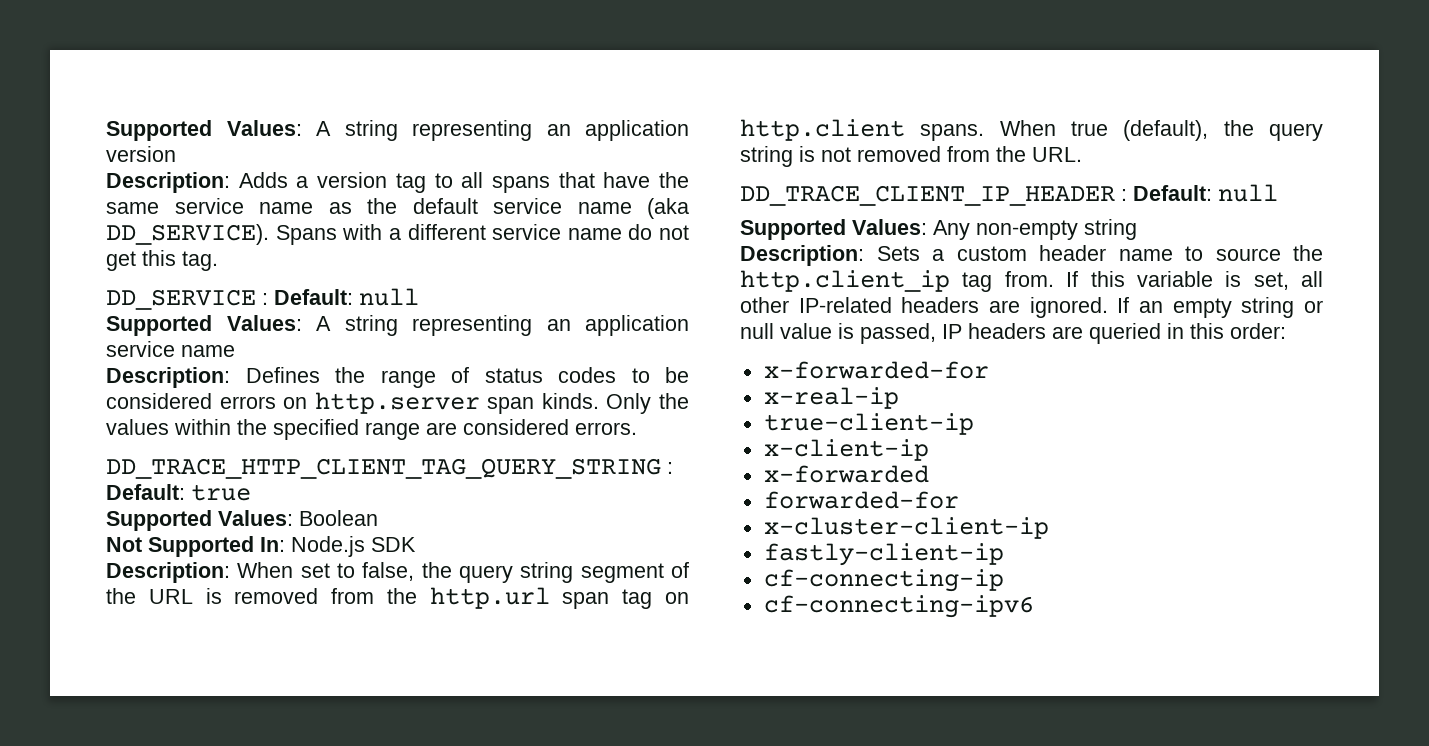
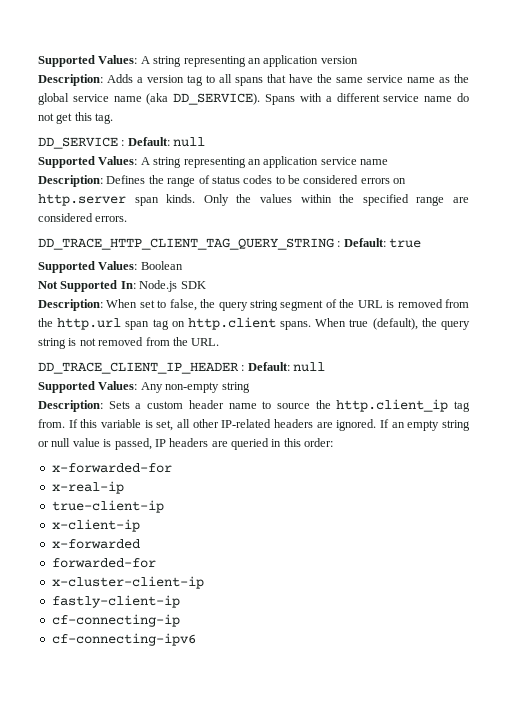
- Description: Adds a version tag to all spans that have the same service name as the default service name (aka DD_SERVICE).
+ Description: Adds a version tag to all spans that have the same service name as the global service name (aka DD_SERVICE).

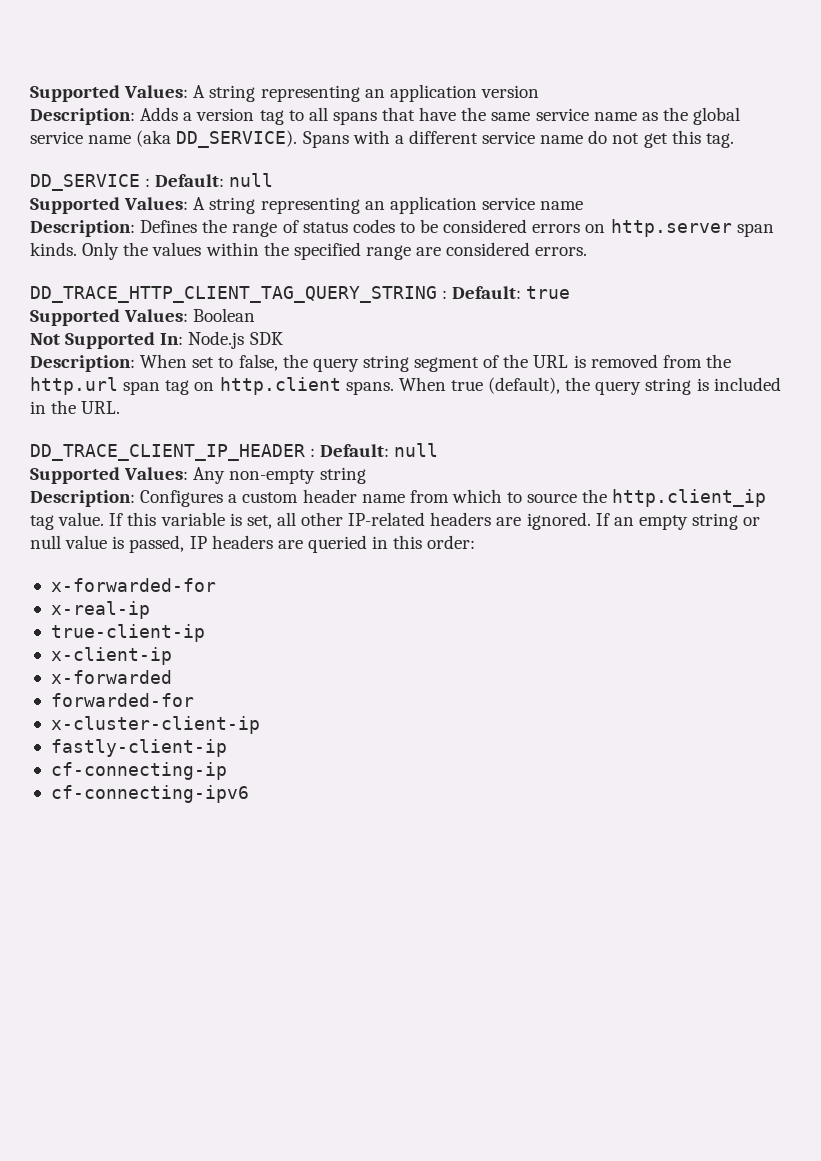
- When true (default), the query string is not removed from the URL.
+ When true (default), the query string is included in the URL.
- Description: Sets a custom header name to source the http.client_ip tag from.
+ Description: Configures a custom header name from which to source the http.client_ip tag value.

